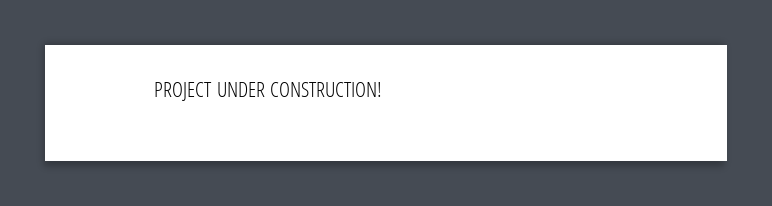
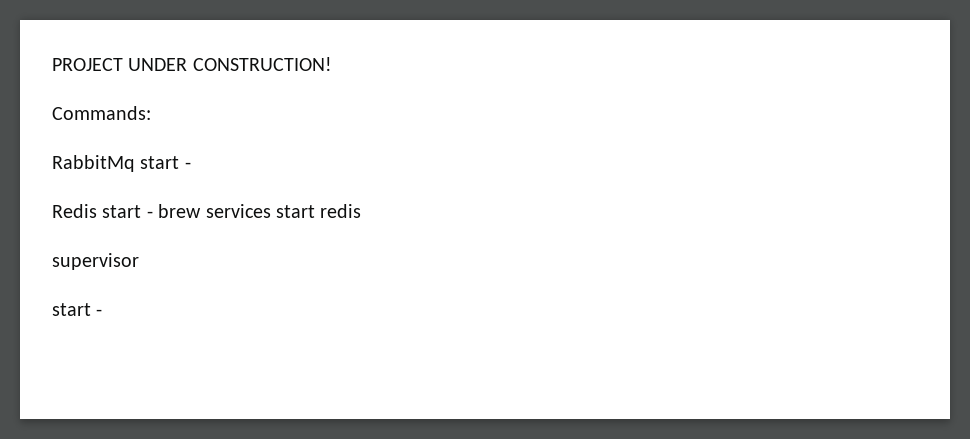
+ Commands:
+ RabbitMq start -
+ Redis start - brew services start redis
+ supervisor
+ start -

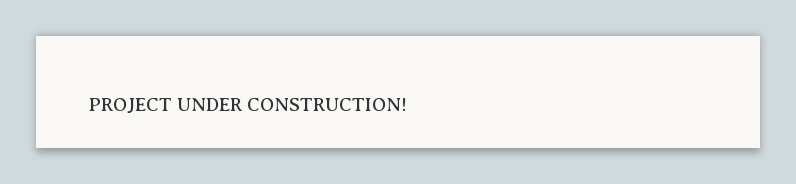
- Commands:
- RabbitMq start -
- Redis start - brew services start redis
- supervisor
- start -

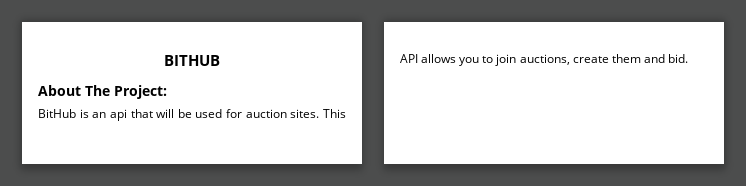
- PROJECT UNDER CONSTRUCTION!
+ BITHUB
+ About The Project:
+ BitHub is an api that will be used for auction sites. This API allows you to join auctions, create them and bid.

